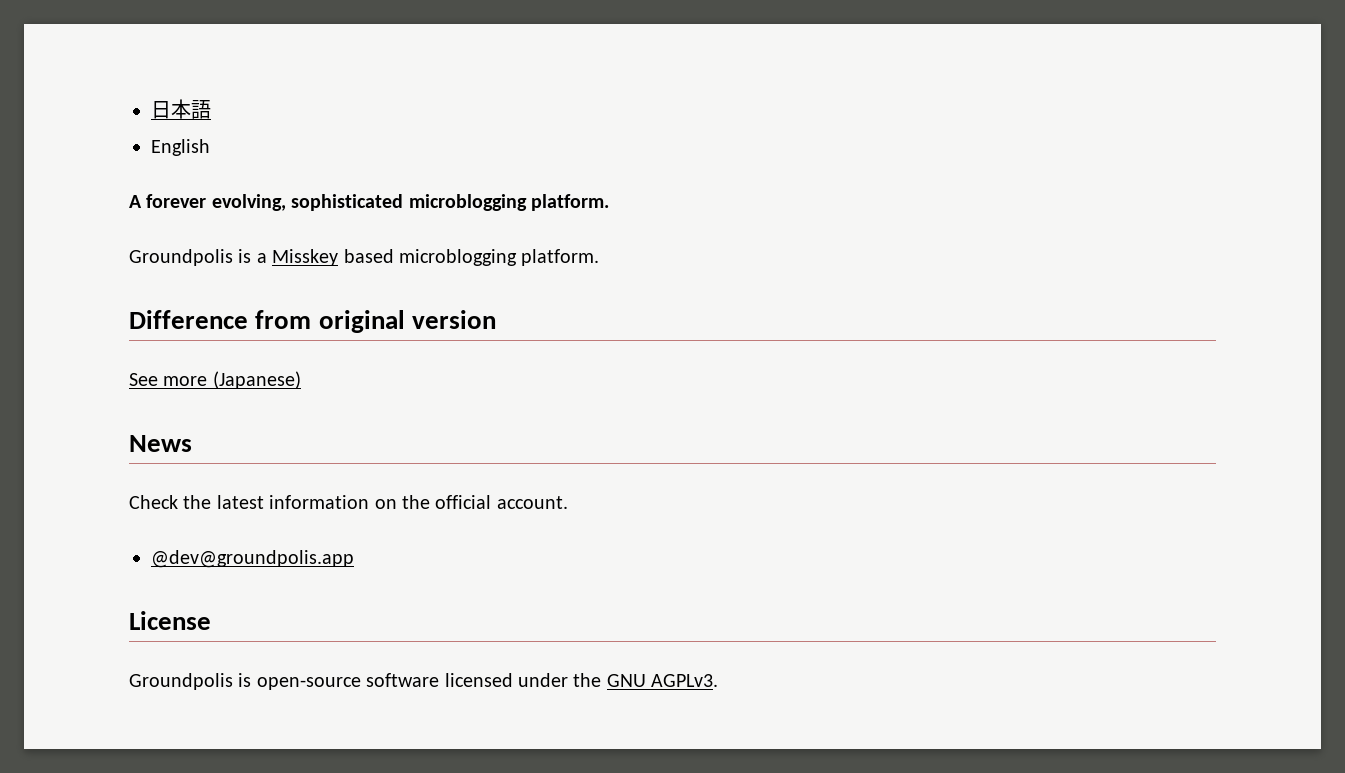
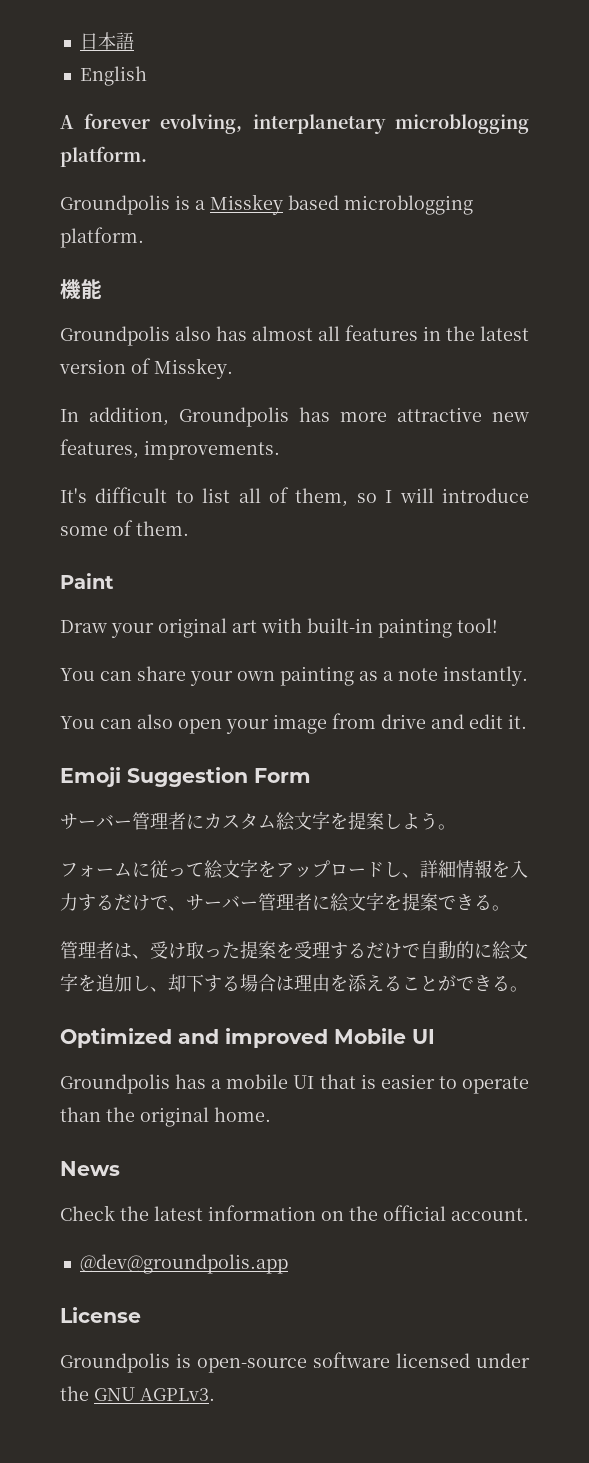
- A forever evolving, sophisticated microblogging platform.
+ A forever evolving, interplanetary microblogging platform.
- Difference from original version
- See more (Japanese)
+ 機能
+ Groundpolis also has almost all features in the latest version of Misskey.
+ In addition, Groundpolis has more attractive new features, improvements.
+ It's difficult to list all of them, so I will introduce some of them.
+ Paint
+ Draw your original art with built-in painting tool!
+ You can share your own painting as a note instantly.
+ You can also open your image from drive and edit it.
+ Emoji Suggestion Form
+ サーバー管理者にカスタム絵文字を提案しよう。
+ フォームに従って絵文字をアップロードし、詳細情報を入力するだけで、サーバー管理者に絵文字を提案できる。
+ 管理者は、受け取った提案を受理するだけで自動的に絵文字を追加し、却下する場合は理由を添えることができる。
+ Optimized and improved Mobile UI
+ Groundpolis has a mobile UI that is easier to operate than the original home.

